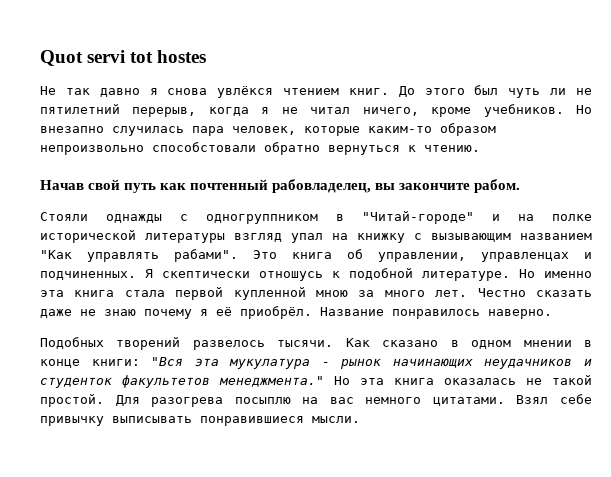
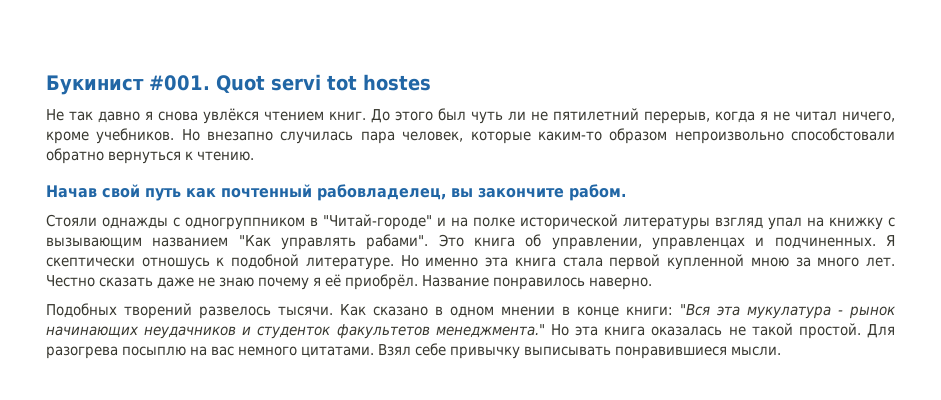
+ Букинист #001.

